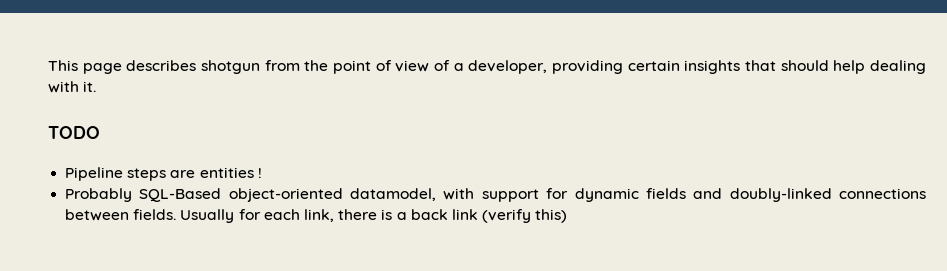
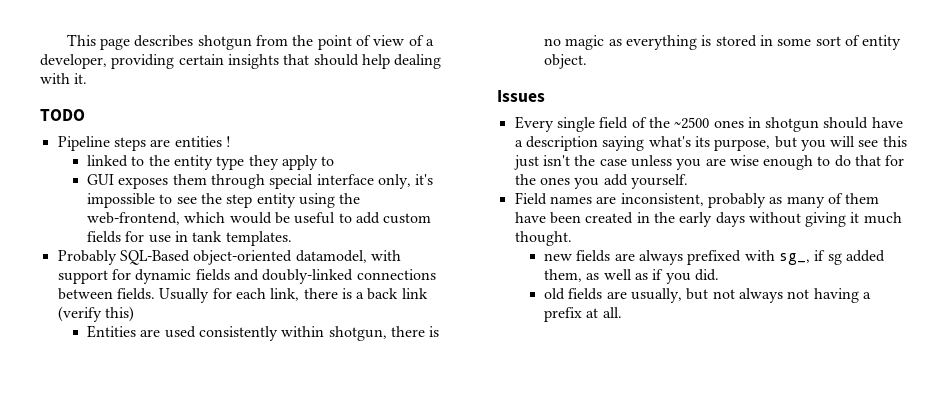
+ linked to the entity type they apply to
+ GUI exposes them through special interface only, it's impossible to see the step entity using the web-frontend, which would be useful to add custom fields for use in tank templates.
+ Entities are used consistently within shotgun, there is no magic as everything is stored in some sort of entity object.
+ Issues
+ Every single field of the ~2500 ones in shotgun should have a description saying what's its purpose, but you will see this just isn't the case unless you are wise enough to do that for the ones you add yourself.
+ Field names are inconsistent, probably as many of them have been created in the early days without giving it much thought.
+ new fields are always prefixed with sg_, if sg added them, as well as if you did.
+ old fields are usually, but not always not having a prefix at all.

